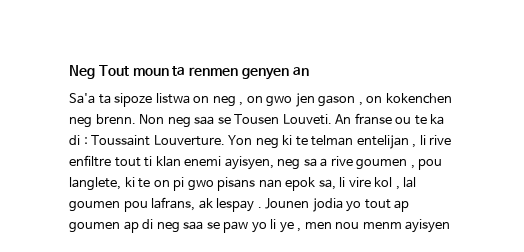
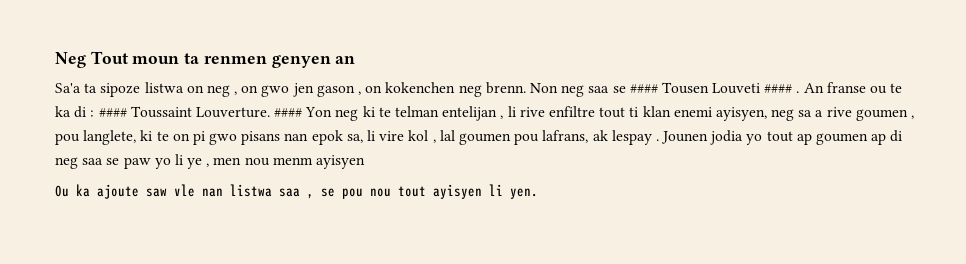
- Non neg saa se Tousen Louveti.
+ Non neg saa se #### Tousen Louveti #### .
- An franse ou te ka di : Toussaint Louverture.
+ An franse ou te ka di : #### Toussaint Louverture.
- Yon neg ki te telman entelijan , li rive enfiltre tout ti klan enemi ayisyen, neg sa a rive goumen , pou langlete, ki te on pi gwo pisans nan epok sa, li vire kol , lal goumen pou lafrans, ak lespay .
+ #### Yon neg ki te telman entelijan , li rive enfiltre tout ti klan enemi ayisyen, neg sa a rive goumen , pou langlete, ki te on pi gwo pisans nan epok sa, li vire kol , lal goumen pou lafrans, ak lespay .
+ Ou ka ajoute saw vle nan listwa saa , se pou nou tout ayisyen li yen.

